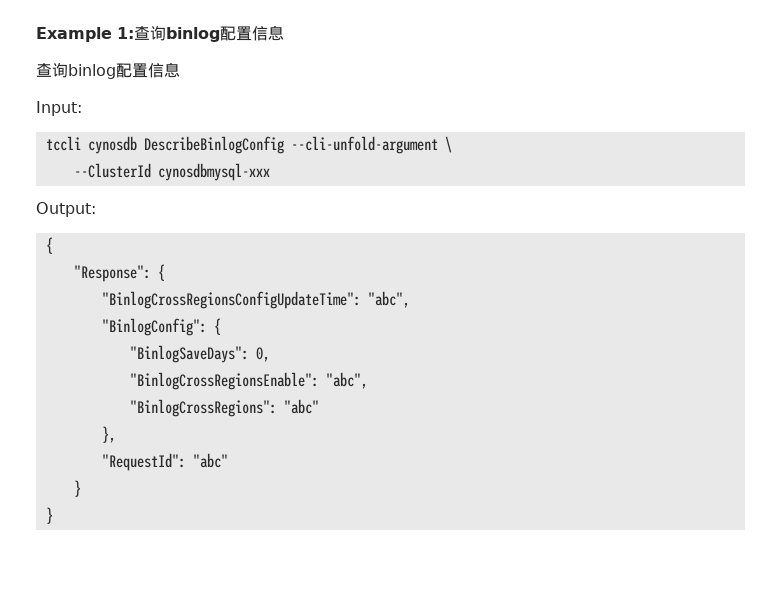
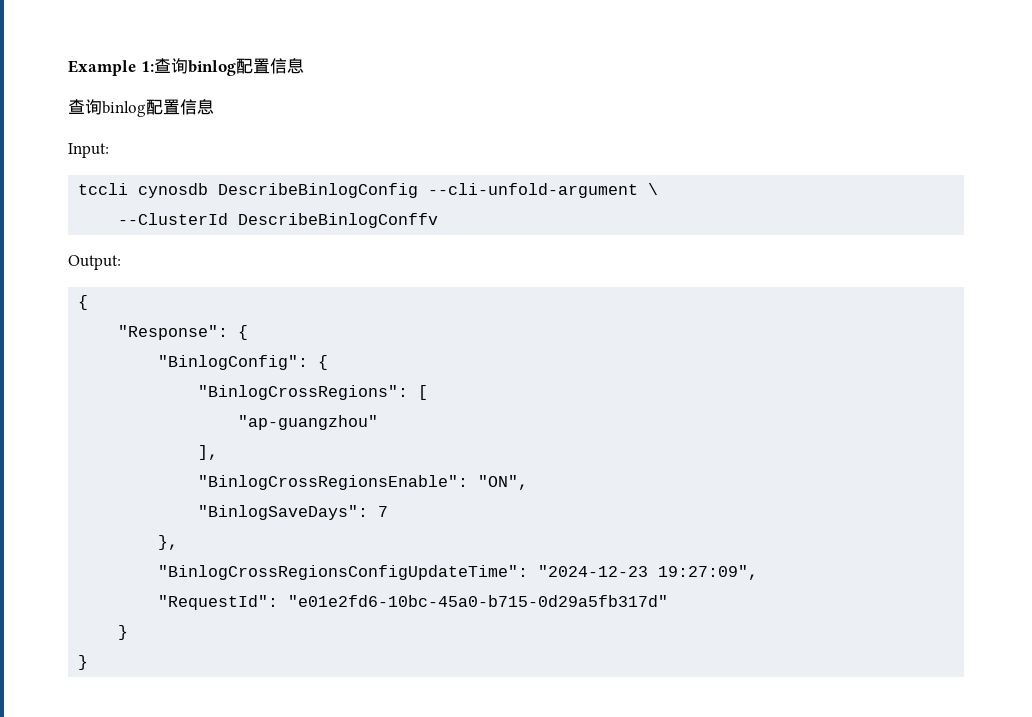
- --ClusterId cynosdbmysql-xxx
+ --ClusterId DescribeBinlogConffv
- "BinlogCrossRegionsConfigUpdateTime": "abc",
- "BinlogSaveDays": 0,
- "BinlogCrossRegionsEnable": "abc",
- "BinlogCrossRegions": "abc"
+ "BinlogCrossRegions": [
+ "ap-guangzhou"
+ ],
+ "BinlogCrossRegionsEnable": "ON",
+ "BinlogSaveDays": 7
  },
+ "BinlogCrossRegionsConfigUpdateTime": "2024-12-23 19:27:09",
- "RequestId": "abc"
+ "RequestId": "e01e2fd6-10bc-45a0-b715-0d29a5fb317d"

